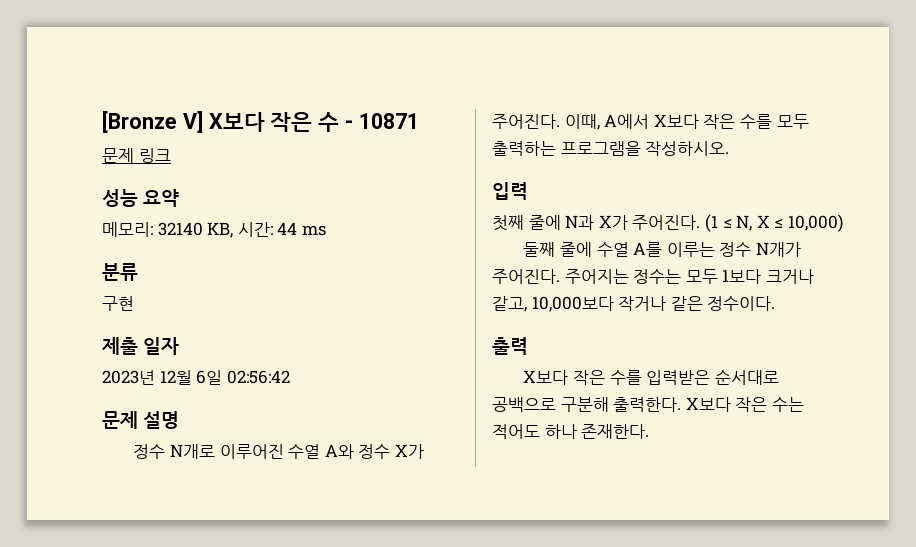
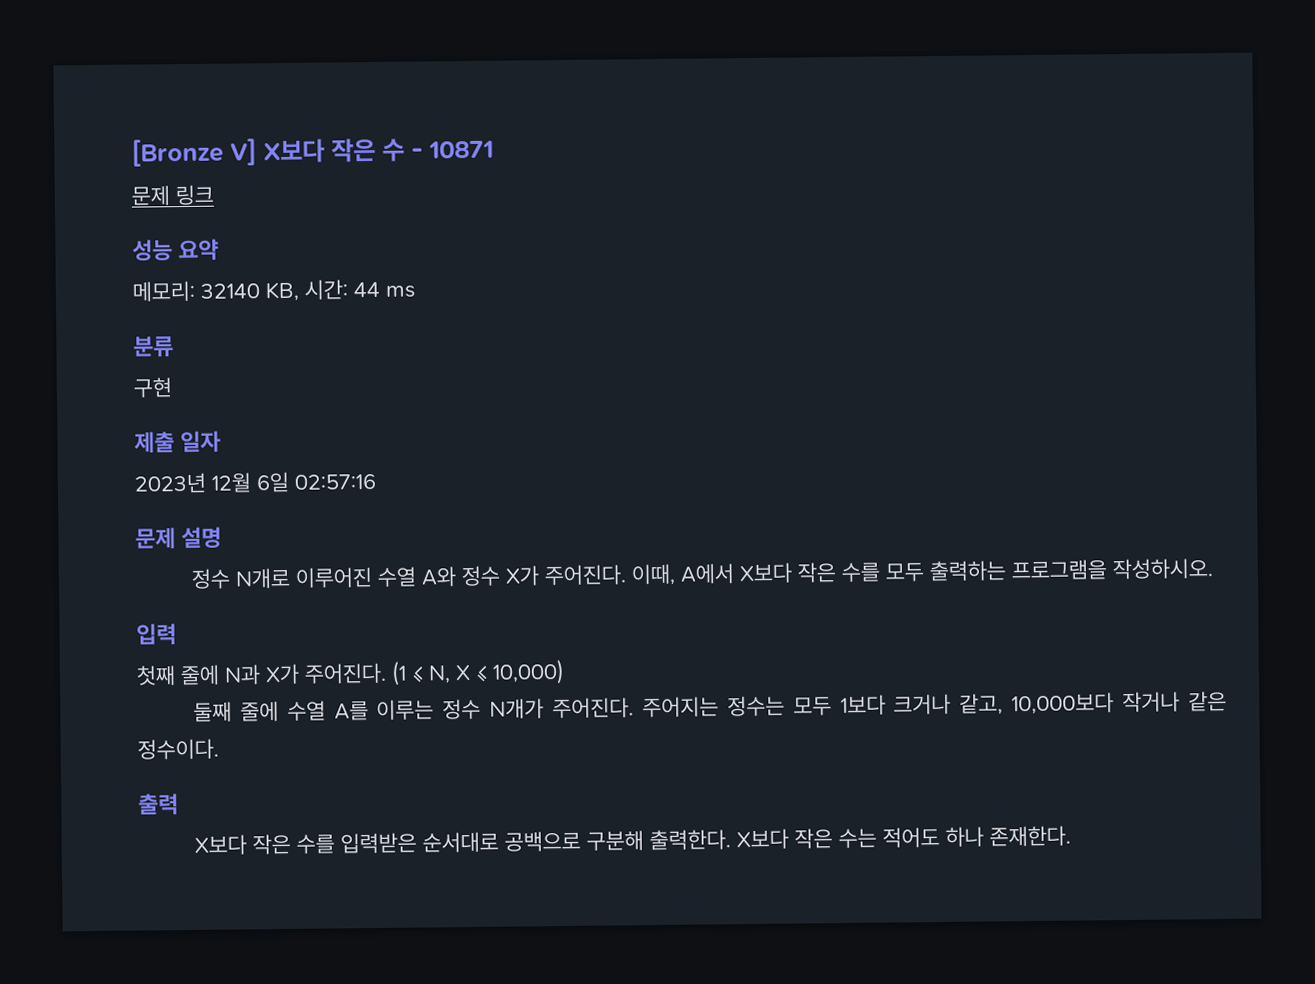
- 2023년 12월 6일 02:56:42
+ 2023년 12월 6일 02:57:16

